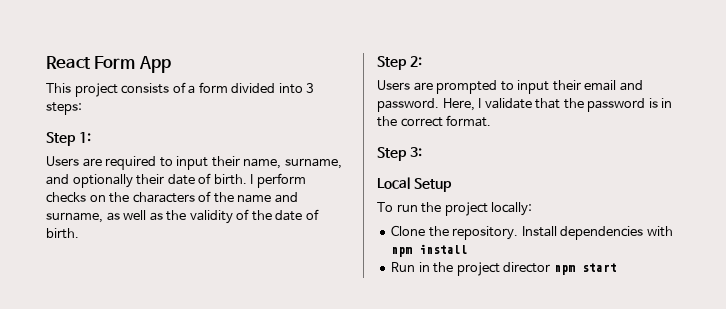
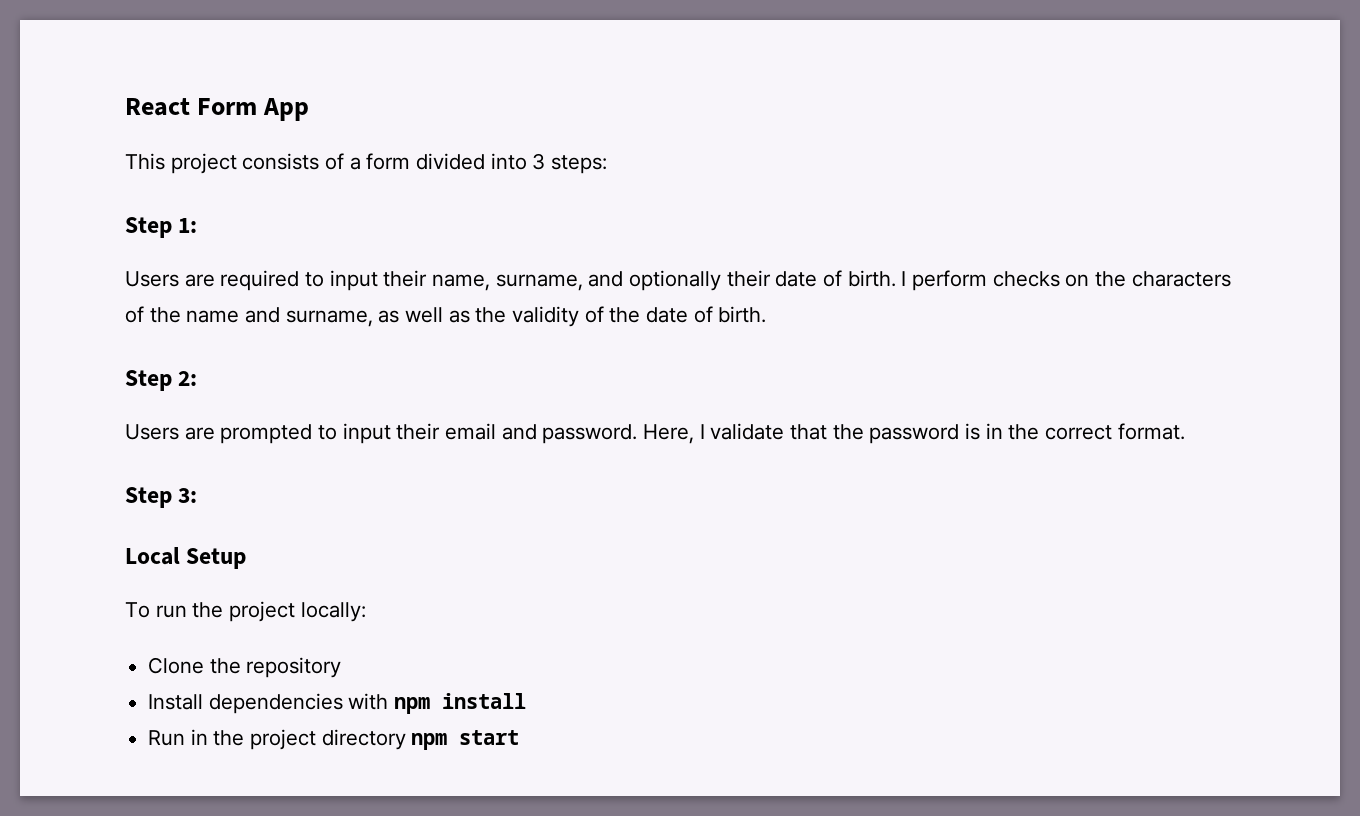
- Clone the repository. Install dependencies with npm install
+ Clone the repository
+ Install dependencies with npm install
- Run in the project director npm start
+ Run in the project directory npm start

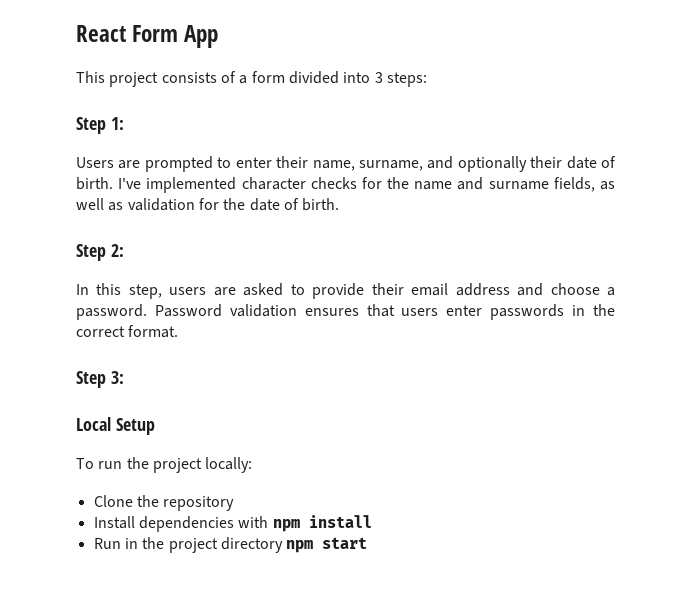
- Users are required to input their name, surname, and optionally their date of birth.
+ Users are prompted to enter their name, surname, and optionally their date of birth.
- I perform checks on the characters of the name and surname, as well as the validity of the date of birth.
+ I've implemented character checks for the name and surname fields, as well as validation for the date of birth.
- Users are prompted to input their email and password. Here, I validate that the password is in the correct format.
+ In this step, users are asked to provide their email address and choose a password. Password validation ensures that users enter passwords in the correct format.

